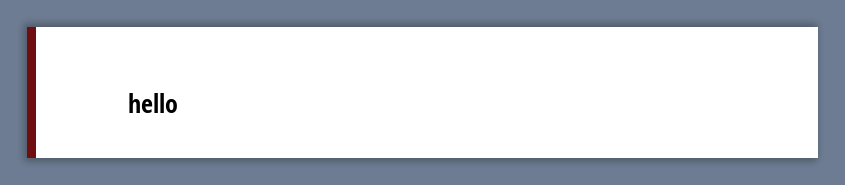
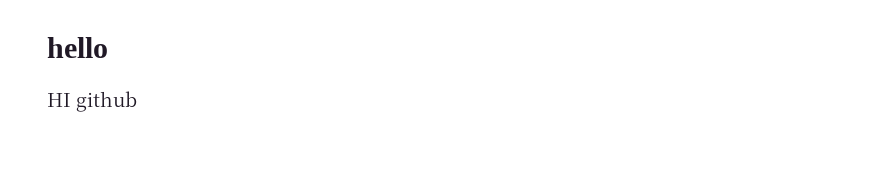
+ HI github

